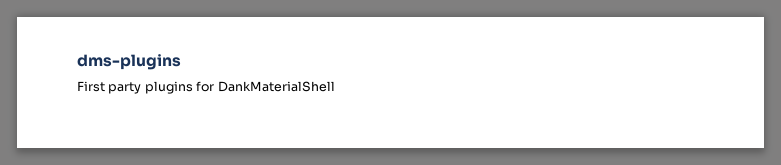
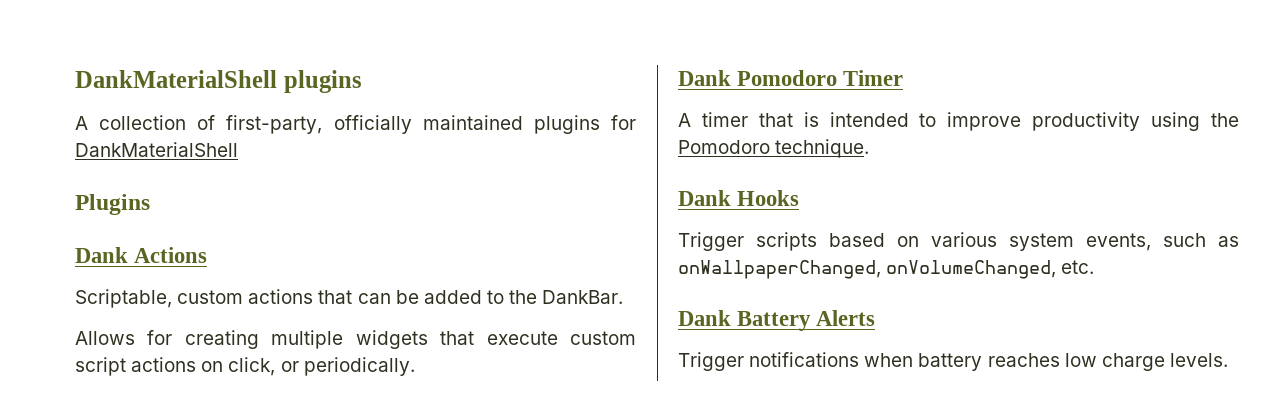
- dms-plugins
- First party plugins for DankMaterialShell
+ DankMaterialShell plugins
+ A collection of first-party, officially maintained plugins for DankMaterialShell
+ Plugins
+ Dank Actions
+ Scriptable, custom actions that can be added to the DankBar.
+ Allows for creating multiple widgets that execute custom script actions on click, or periodically.
+ Dank Pomodoro Timer
+ A timer that is intended to improve productivity using the Pomodoro technique.
+ Dank Hooks
+ Trigger scripts based on various system events, such as onWallpaperChanged, onVolumeChanged, etc.
+ Dank Battery Alerts
+ Trigger notifications when battery reaches low charge levels.

